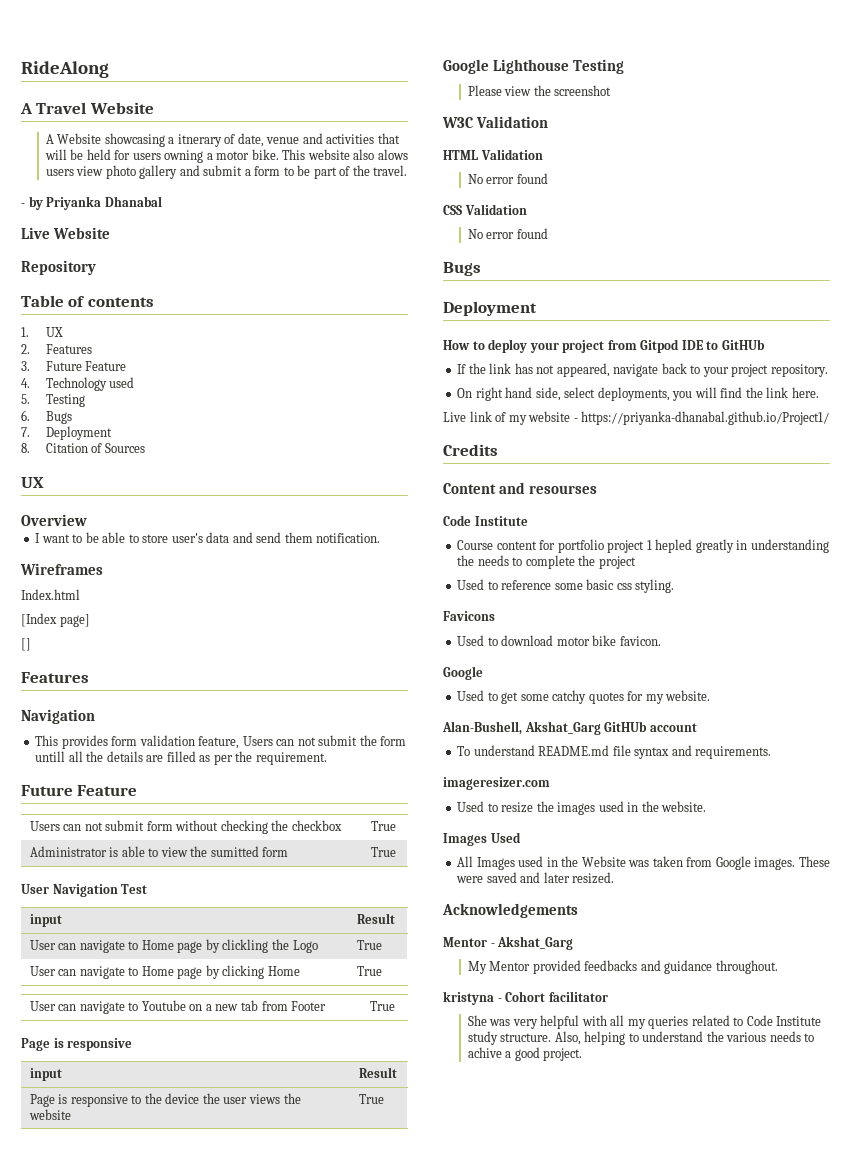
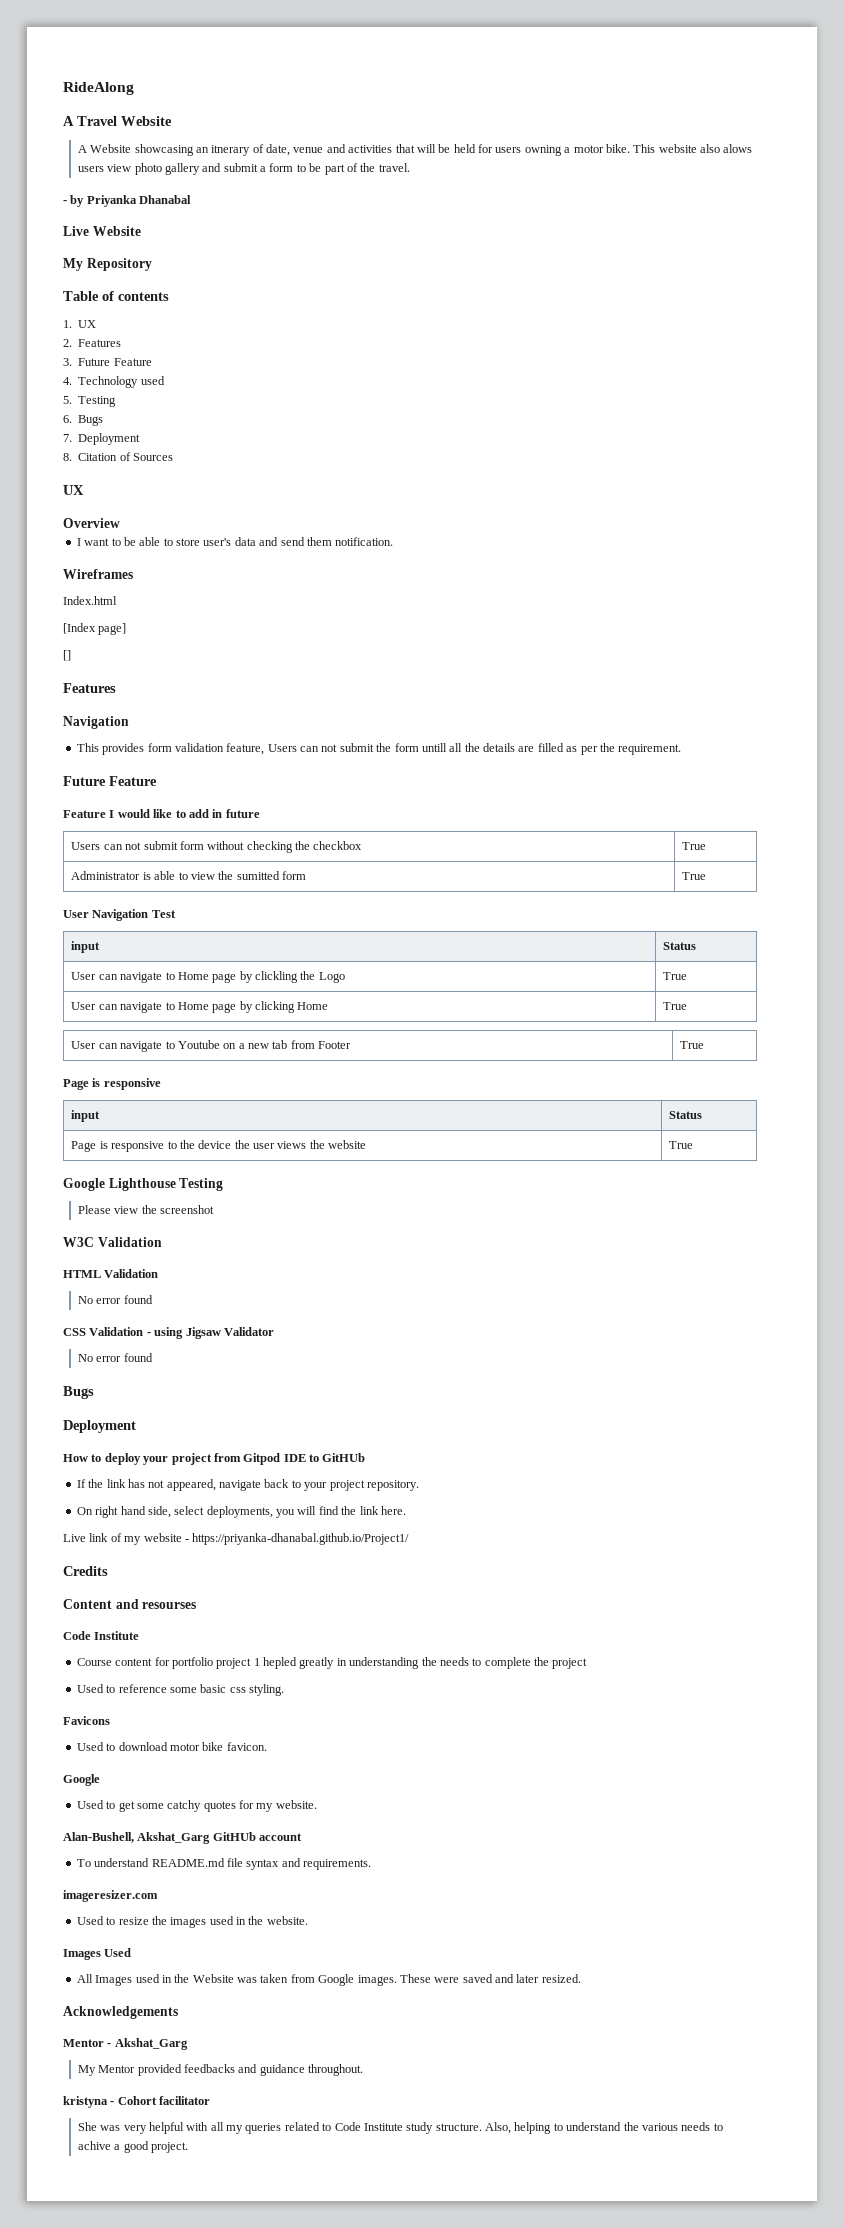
- A Website showcasing a itnerary of date, venue and activities that will be held for users owning a motor bike.
+ A Website showcasing an itnerary of date, venue and activities that will be held for users owning a motor bike.
- Repository
+ My Repository
+ Feature I would like to add in future
  User Navigation Test
- input | Result
+ input | Status
  User can navigate to Youtube on a new tab from Footer | True
  Page is responsive
- input | Result
+ input | Status
- CSS Validation
+ CSS Validation - using Jigsaw Validator

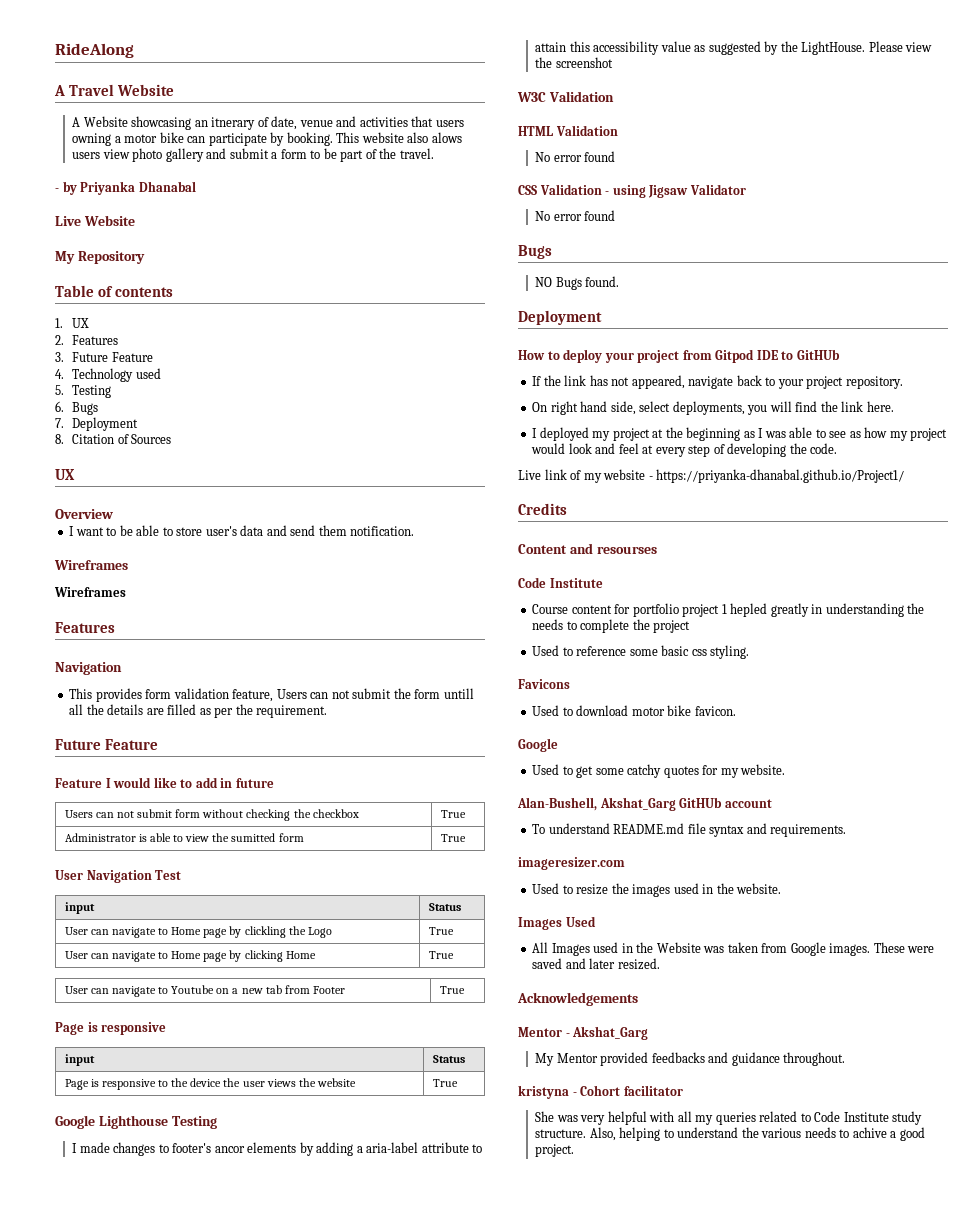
- A Website showcasing an itnerary of date, venue and activities that will be held for users owning a motor bike.
+ A Website showcasing an itnerary of date, venue and activities that users owning a motor bike can participate by booking.
  I want to be able to store user's data and send them notification.
  Wireframes
- Index.html
- [Index page]
- []
+ Wireframes
+ I made changes to footer's ancor elements by adding a aria-label attribute to attain this accessibility value as suggested by the LightHouse.
+ NO Bugs found.
+ I deployed my project at the beginning as I was able to see as how my project would look and feel at every step of developing the code.

